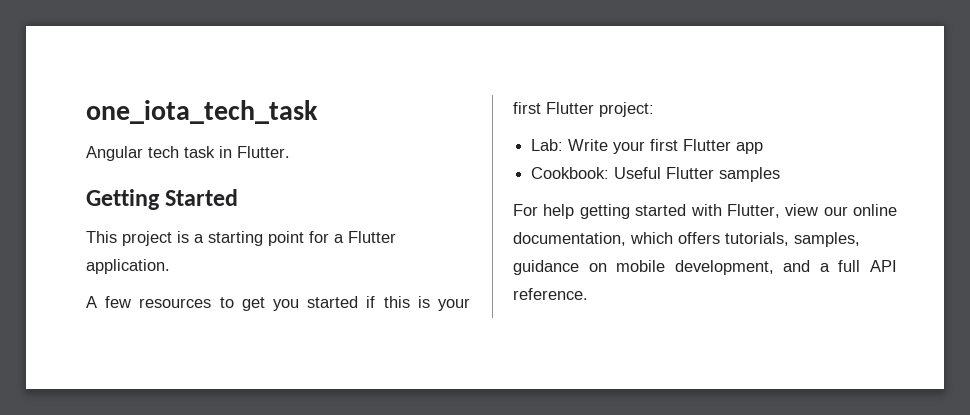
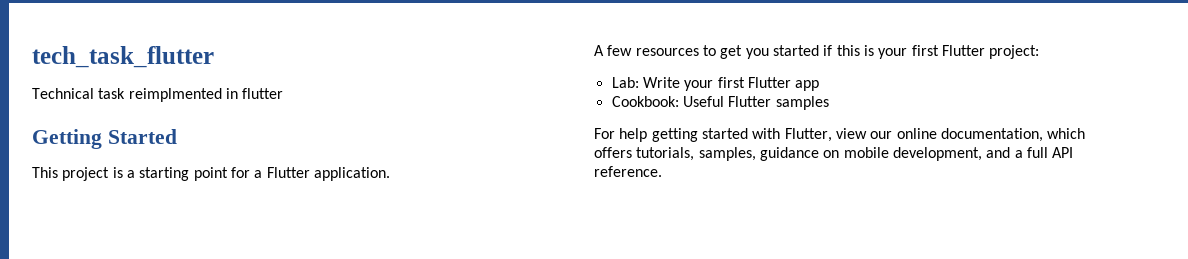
- one_iota_tech_task
- Angular tech task in Flutter.
+ tech_task_flutter
+ Technical task reimplmented in flutter

